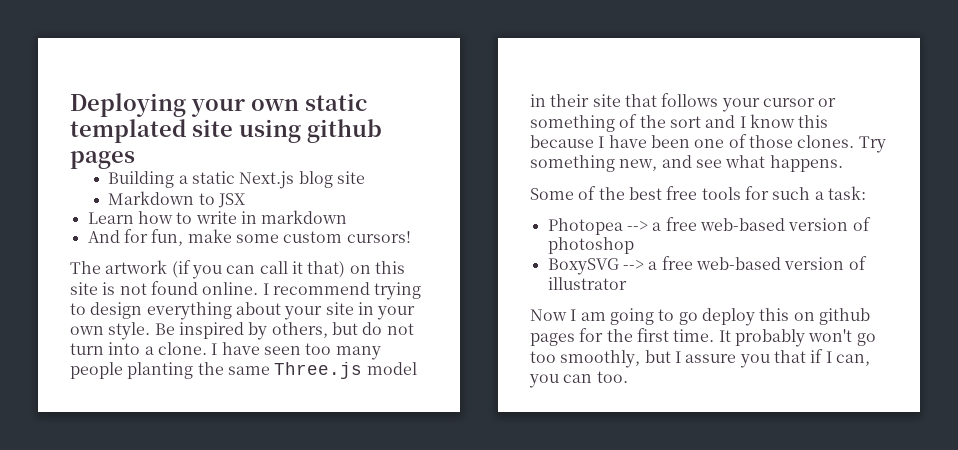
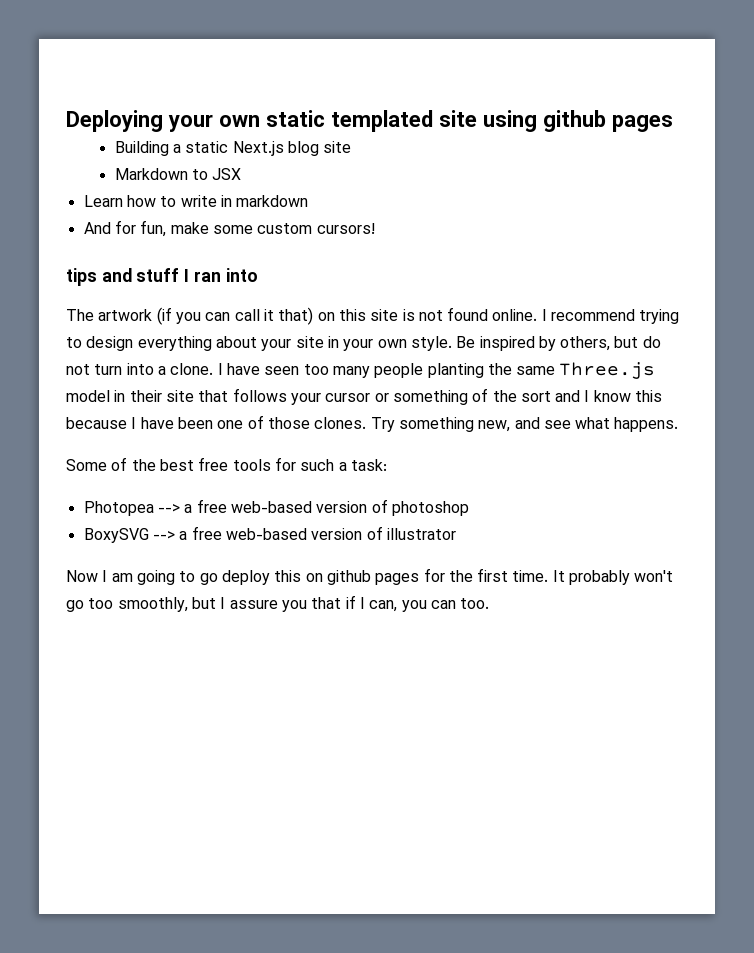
+ tips and stuff I ran into

